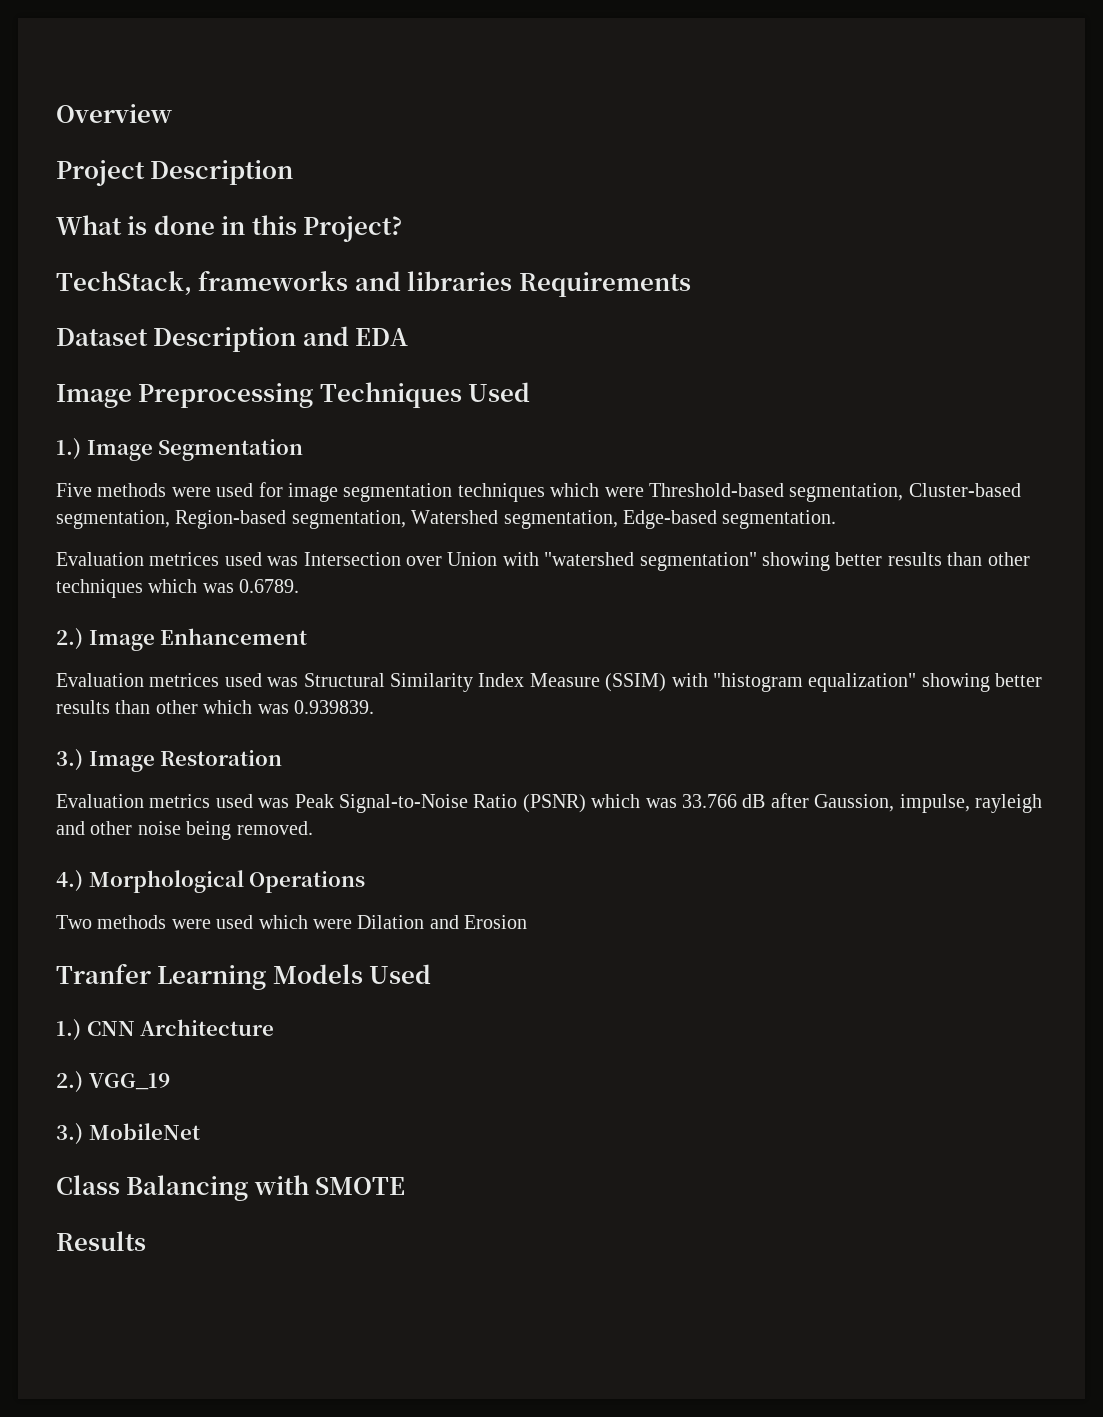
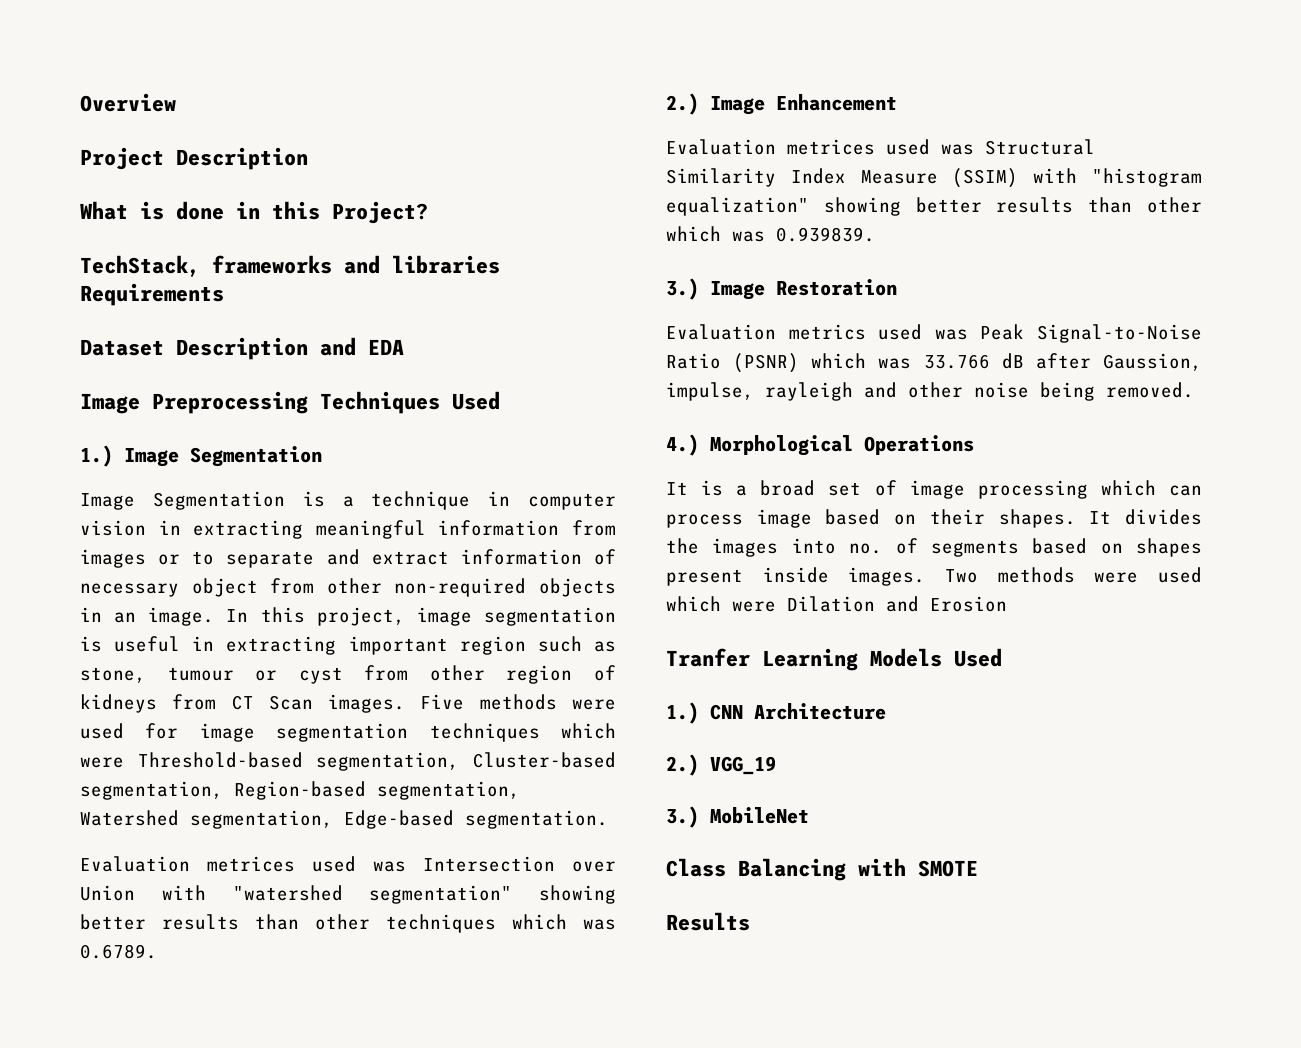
+ Image Segmentation is a technique in computer vision in extracting meaningful information from images or to separate and extract information of necessary object from other non-required objects in an image. In this project, image segmentation is useful in extracting important region such as stone, tumour or cyst from other region of kidneys from CT Scan images.
+ It is a broad set of image processing which can process image based on their shapes. It divides the images into no. of segments based on shapes present inside images.

